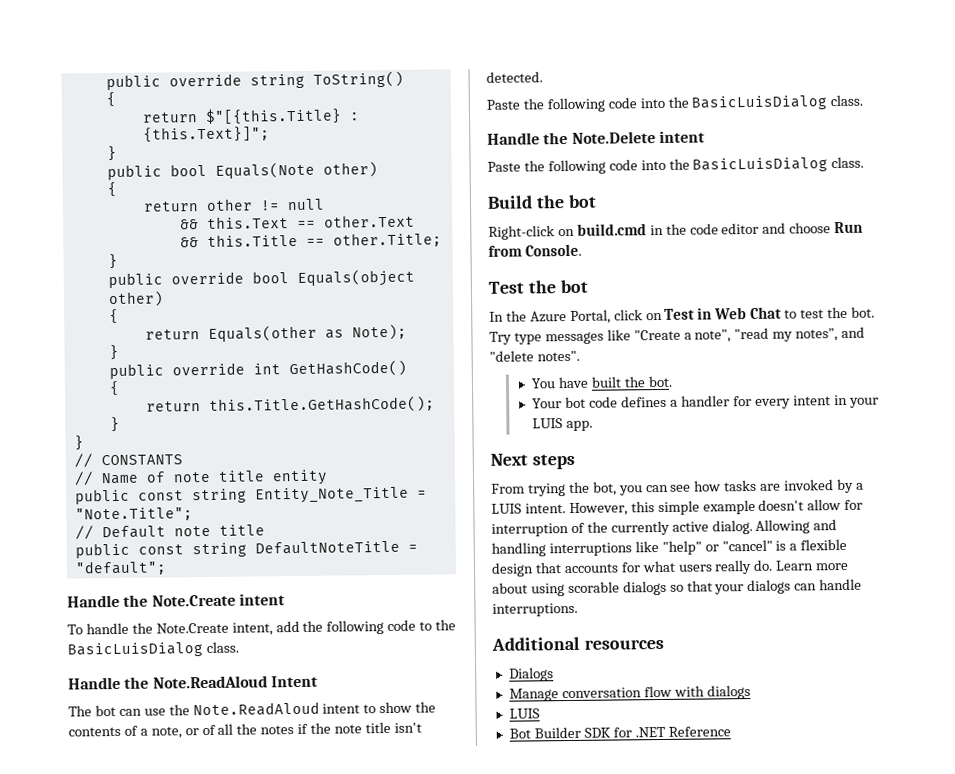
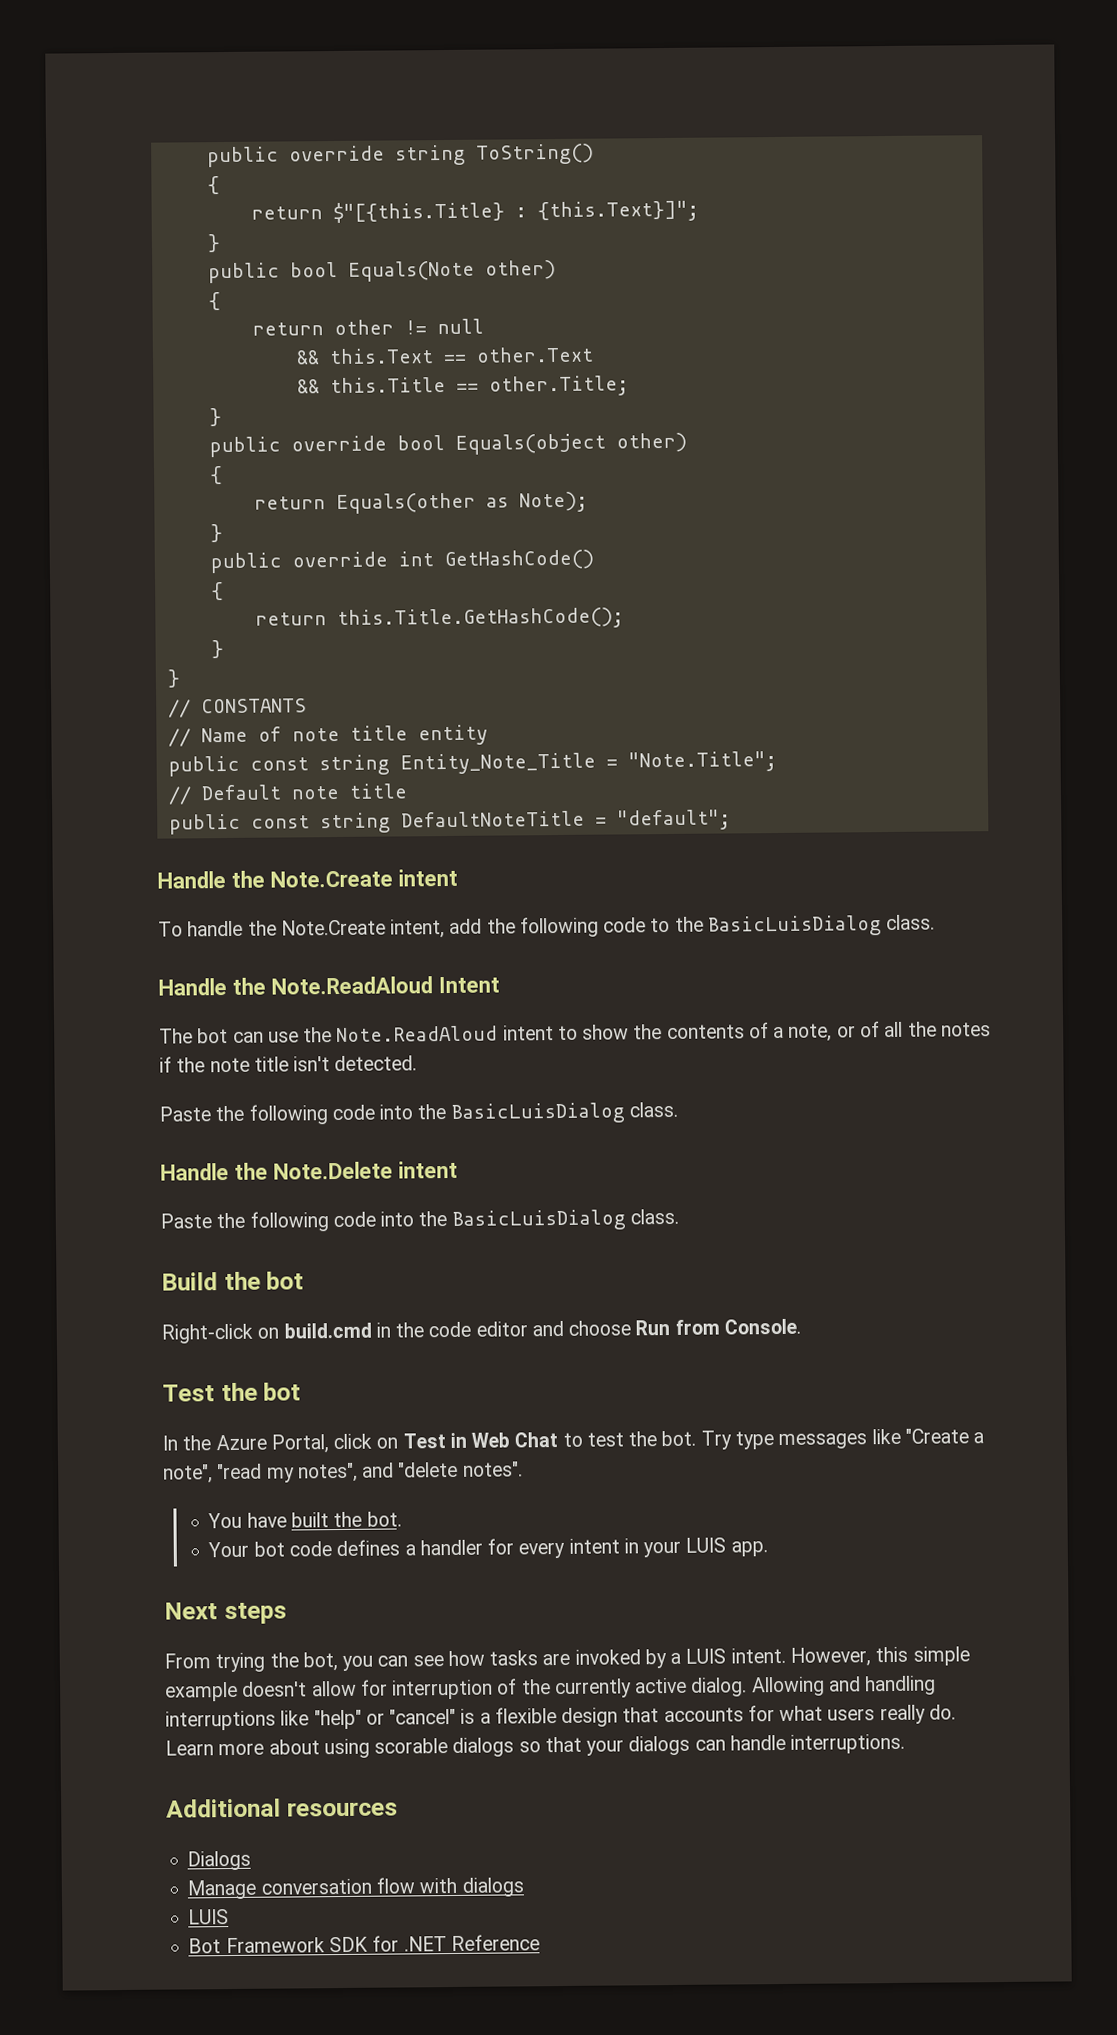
- Bot Builder SDK for .NET Reference
+ Bot Framework SDK for .NET Reference

